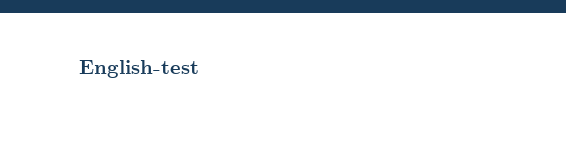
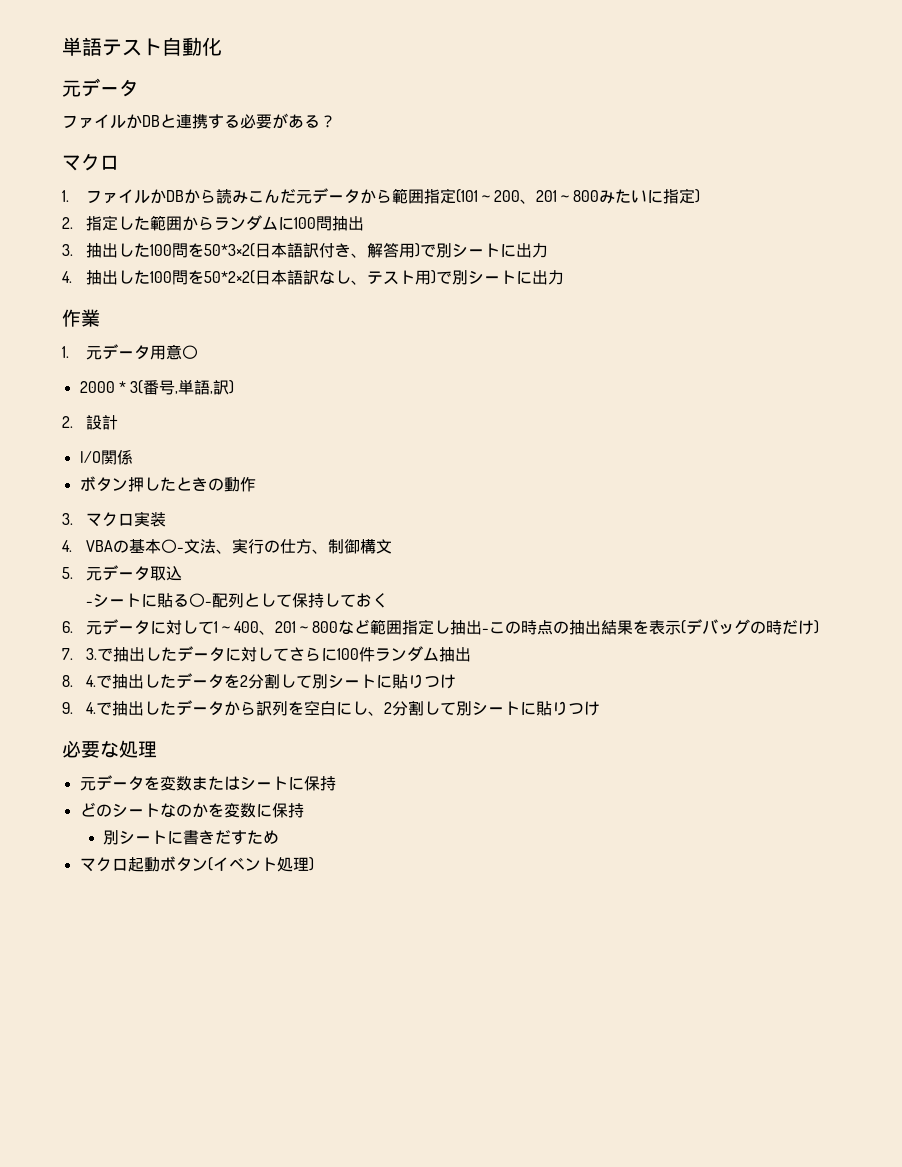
- English-test
+ 単語テスト自動化
+ 元データ
+ ファイルかDBと連携する必要がある？
+ マクロ
+ 1.ファイルかDBから読みこんだ元データから範囲指定(101～200、201～800みたいに指定)
+ 2.指定した範囲からランダムに100問抽出
+ 3.抽出した100問を50*3×2(日本語訳付き、解答用)で別シートに出力
+ 4.抽出した100問を50*2×2(日本語訳なし、テスト用)で別シートに出力
+ 作業
+ 1.元データ用意〇
+ 2000 * 3(番号,単語,訳)
+ 2.設計
+ I/O関係
+ ボタン押したときの動作
+ 3.マクロ実装
+ 4. VBAの基本〇-文法、実行の仕方、制御構文
+ 5.元データ取込
+ -シートに貼る〇-配列として保持しておく
+ 6.元データに対して1～400、201～800など範囲指定し抽出-この時点の抽出結果を表示(デバッグの時だけ)
+ 7. 3.で抽出したデータに対してさらに100件ランダム抽出
+ 8. 4.で抽出したデータを2分割して別シートに貼りつけ
+ 9. 4.で抽出したデータから訳列を空白にし、2分割して別シートに貼りつけ
+ 必要な処理
+ 元データを変数またはシートに保持
+ どのシートなのかを変数に保持
+ 別シートに書きだすため
+ マクロ起動ボタン(イベント処理)

